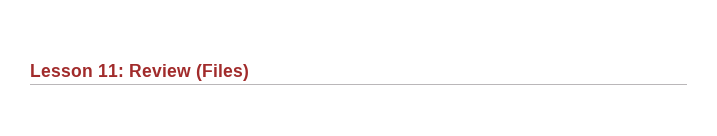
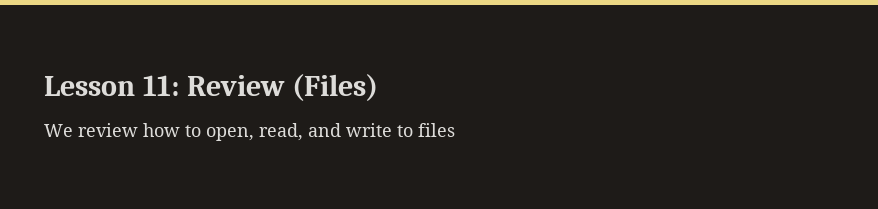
+ We review how to open, read, and write to files

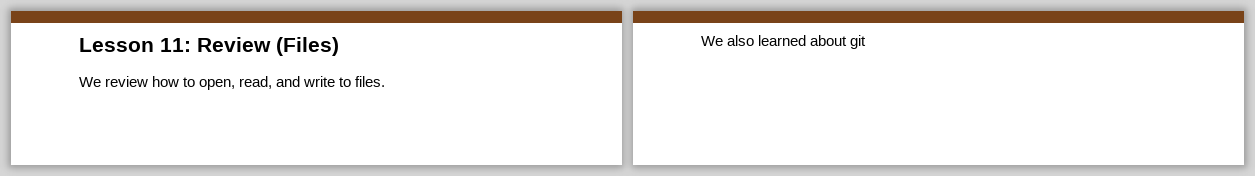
- We review how to open, read, and write to files
+ We review how to open, read, and write to files.
+ We also learned about git

